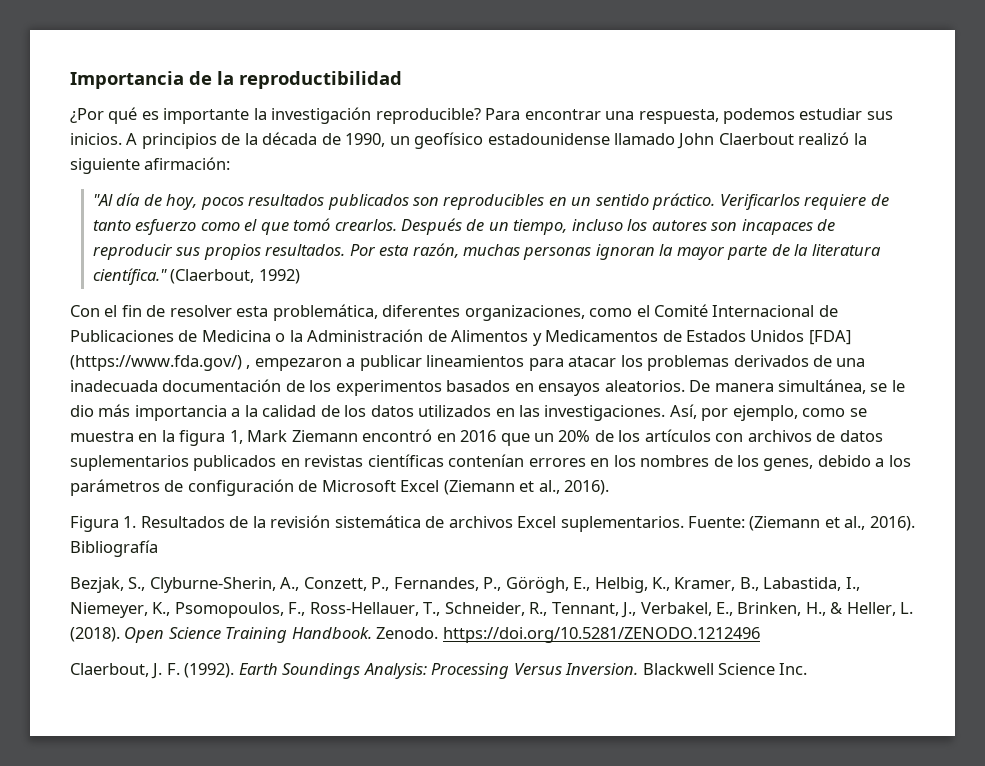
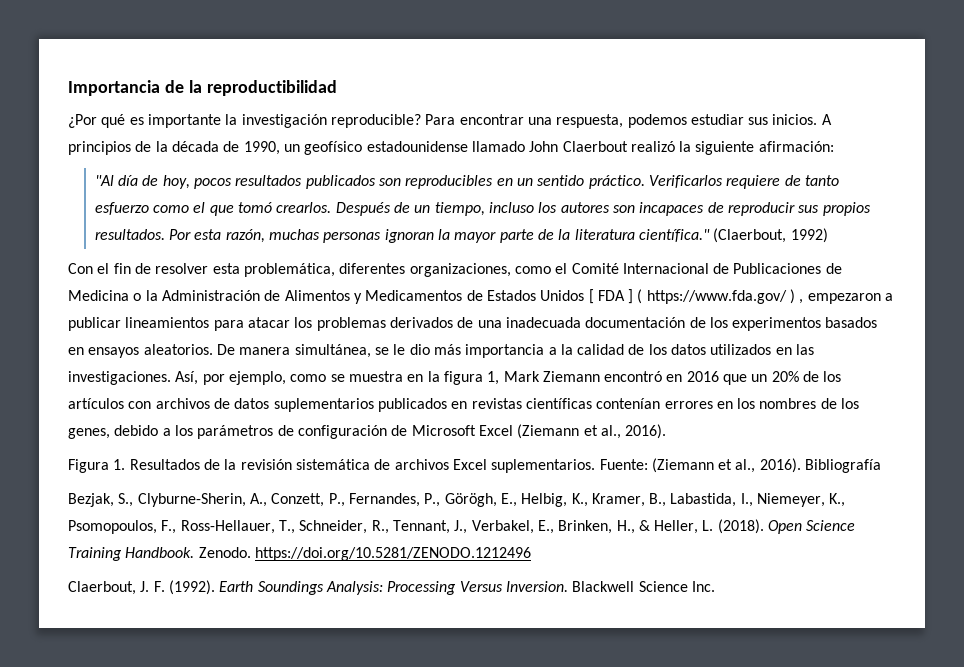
- Con el fin de resolver esta problemática, diferentes organizaciones, como el Comité Internacional de Publicaciones de Medicina o la Administración de Alimentos y Medicamentos de Estados Unidos [FDA] (https://www.fda.gov/) , empezaron a publicar lineamientos para atacar los problemas derivados de una inadecuada documentación de los experimentos basados en ensayos aleatorios.
+ Con el fin de resolver esta problemática, diferentes organizaciones, como el Comité Internacional de Publicaciones de Medicina o la Administración de Alimentos y Medicamentos de Estados Unidos [ FDA ] ( https://www.fda.gov/ ) , empezaron a publicar lineamientos para atacar los problemas derivados de una inadecuada documentación de los experimentos basados en ensayos aleatorios.

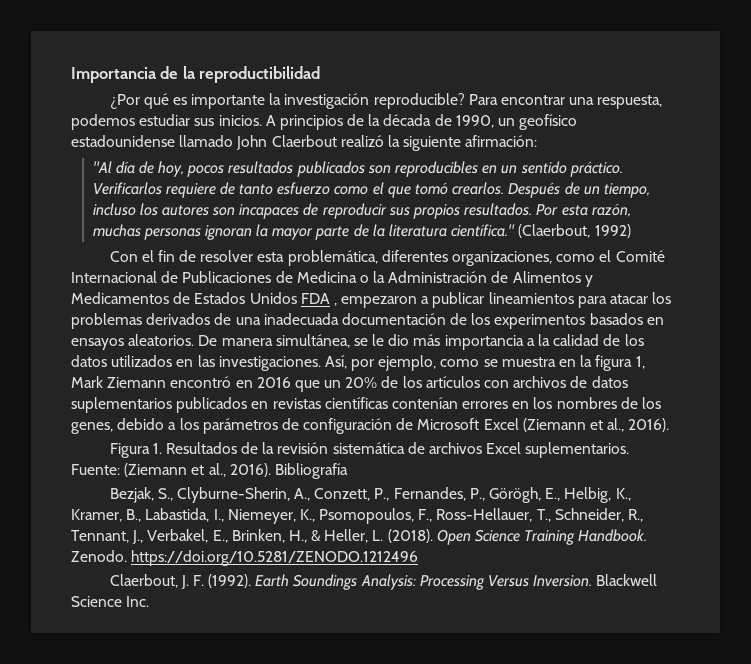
- Con el fin de resolver esta problemática, diferentes organizaciones, como el Comité Internacional de Publicaciones de Medicina o la Administración de Alimentos y Medicamentos de Estados Unidos [ FDA ] ( https://www.fda.gov/ ) , empezaron a publicar lineamientos para atacar los problemas derivados de una inadecuada documentación de los experimentos basados en ensayos aleatorios.
+ Con el fin de resolver esta problemática, diferentes organizaciones, como el Comité Internacional de Publicaciones de Medicina o la Administración de Alimentos y Medicamentos de Estados Unidos FDA , empezaron a publicar lineamientos para atacar los problemas derivados de una inadecuada documentación de los experimentos basados en ensayos aleatorios.

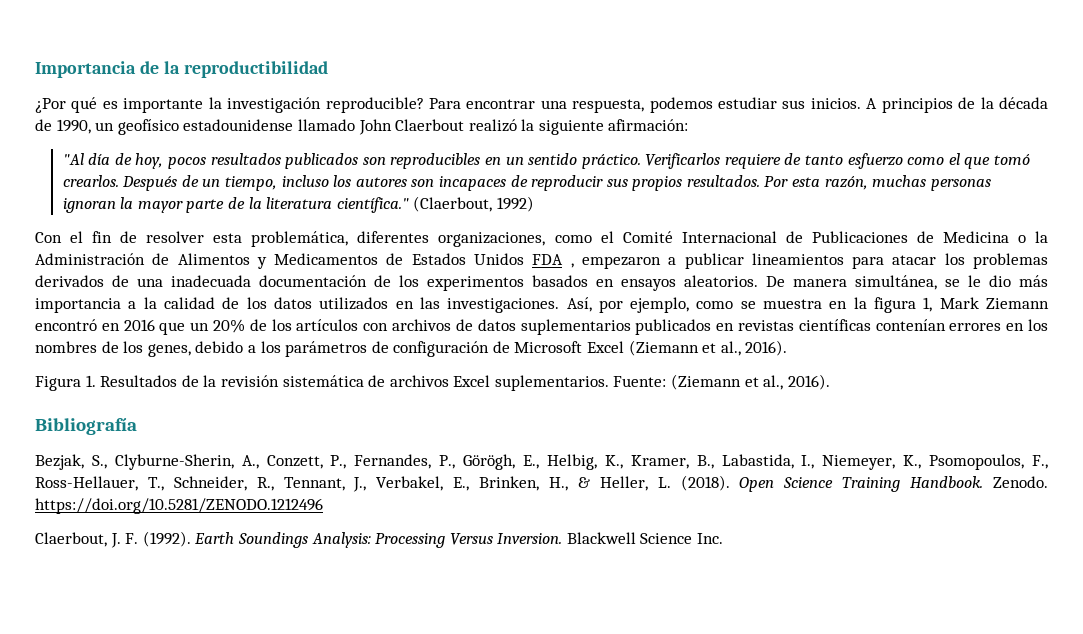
- Fuente: (Ziemann et al., 2016). Bibliografía
+ Fuente: (Ziemann et al., 2016).
+ Bibliografía

